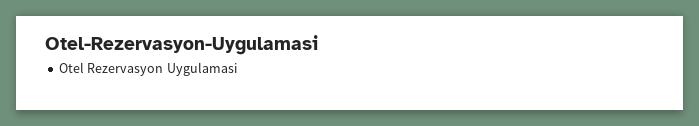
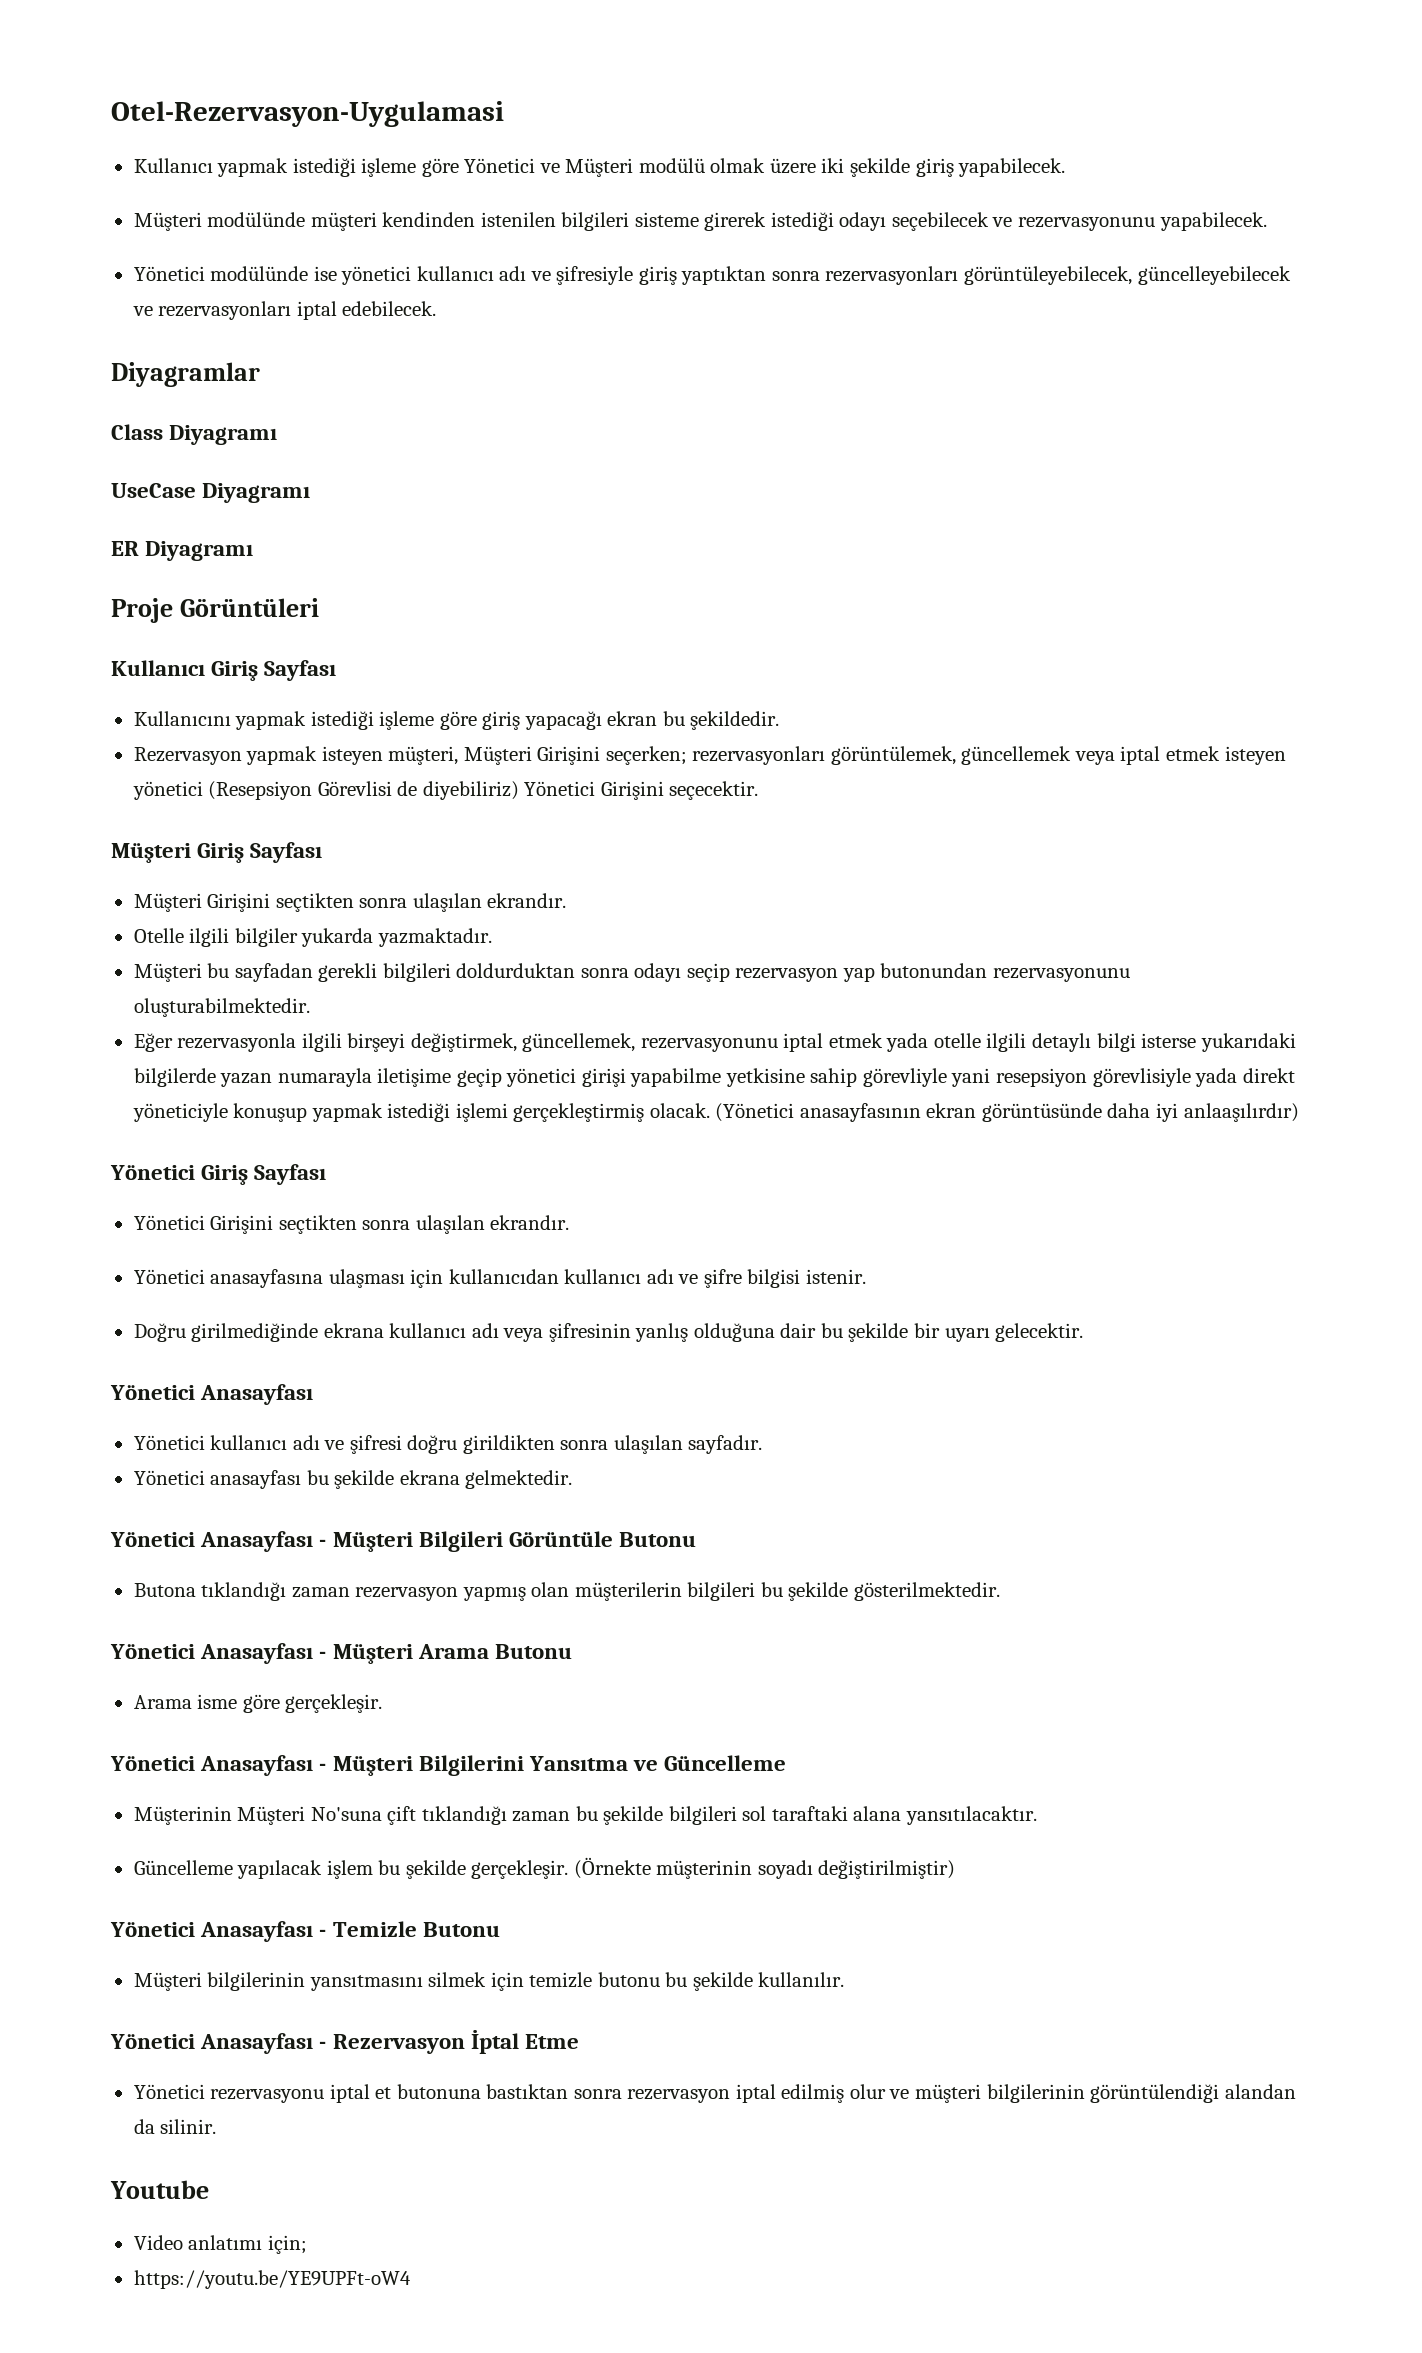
- Otel Rezervasyon Uygulamasi
+ Kullanıcı yapmak istediği işleme göre Yönetici ve Müşteri modülü olmak üzere iki şekilde giriş yapabilecek.
+ Müşteri modülünde müşteri kendinden istenilen bilgileri sisteme girerek istediği odayı seçebilecek ve rezervasyonunu yapabilecek.
+ Yönetici modülünde ise yönetici kullanıcı adı ve şifresiyle giriş yaptıktan sonra rezervasyonları görüntüleyebilecek, güncelleyebilecek ve rezervasyonları iptal edebilecek.
+ Diyagramlar
+ Class Diyagramı
+ UseCase Diyagramı
+ ER Diyagramı
+ Proje Görüntüleri
+ Kullanıcı Giriş Sayfası
+ Kullanıcını yapmak istediği işleme göre giriş yapacağı ekran bu şekildedir.
+ Rezervasyon yapmak isteyen müşteri, Müşteri Girişini seçerken; rezervasyonları görüntülemek, güncellemek veya iptal etmek isteyen yönetici (Resepsiyon Görevlisi de diyebiliriz) Yönetici Girişini seçecektir.
+ Müşteri Giriş Sayfası
+ Müşteri Girişini seçtikten sonra ulaşılan ekrandır.
+ Otelle ilgili bilgiler yukarda yazmaktadır.
+ Müşteri bu sayfadan gerekli bilgileri doldurduktan sonra odayı seçip rezervasyon yap butonundan rezervasyonunu oluşturabilmektedir.
+ Eğer rezervasyonla ilgili birşeyi değiştirmek, güncellemek, rezervasyonunu iptal etmek yada otelle ilgili detaylı bilgi isterse yukarıdaki bilgilerde yazan numarayla iletişime geçip yönetici girişi yapabilme yetkisine sahip görevliyle yani resepsiyon görevlisiyle yada direkt yöneticiyle konuşup yapmak istediği işlemi gerçekleştirmiş olacak. (Yönetici anasayfasının ekran görüntüsünde daha iyi anlaaşılırdır)
+ Yönetici Giriş Sayfası
+ Yönetici Girişini seçtikten sonra ulaşılan ekrandır.
+ Yönetici anasayfasına ulaşması için kullanıcıdan kullanıcı adı ve şifre bilgisi istenir.
+ Doğru girilmediğinde ekrana kullanıcı adı veya şifresinin yanlış olduğuna dair bu şekilde bir uyarı gelecektir.
+ Yönetici Anasayfası
+ Yönetici kullanıcı adı ve şifresi doğru girildikten sonra ulaşılan sayfadır.
+ Yönetici anasayfası bu şekilde ekrana gelmektedir.
+ Yönetici Anasayfası - Müşteri Bilgileri Görüntüle Butonu
+ Butona tıklandığı zaman rezervasyon yapmış olan müşterilerin bilgileri bu şekilde gösterilmektedir.
+ Yönetici Anasayfası - Müşteri Arama Butonu
+ Arama isme göre gerçekleşir.
+ Yönetici Anasayfası - Müşteri Bilgilerini Yansıtma ve Güncelleme
+ Müşterinin Müşteri No'suna çift tıklandığı zaman bu şekilde bilgileri sol taraftaki alana yansıtılacaktır.
+ Güncelleme yapılacak işlem bu şekilde gerçekleşir. (Örnekte müşterinin soyadı değiştirilmiştir)
+ Yönetici Anasayfası - Temizle Butonu
+ Müşteri bilgilerinin yansıtmasını silmek için temizle butonu bu şekilde kullanılır.
+ Yönetici Anasayfası - Rezervasyon İptal Etme
+ Yönetici rezervasyonu iptal et butonuna bastıktan sonra rezervasyon iptal edilmiş olur ve müşteri bilgilerinin görüntülendiği alandan da silinir.
+ Youtube
+ Video anlatımı için;
+ https://youtu.be/YE9UPFt-oW4

